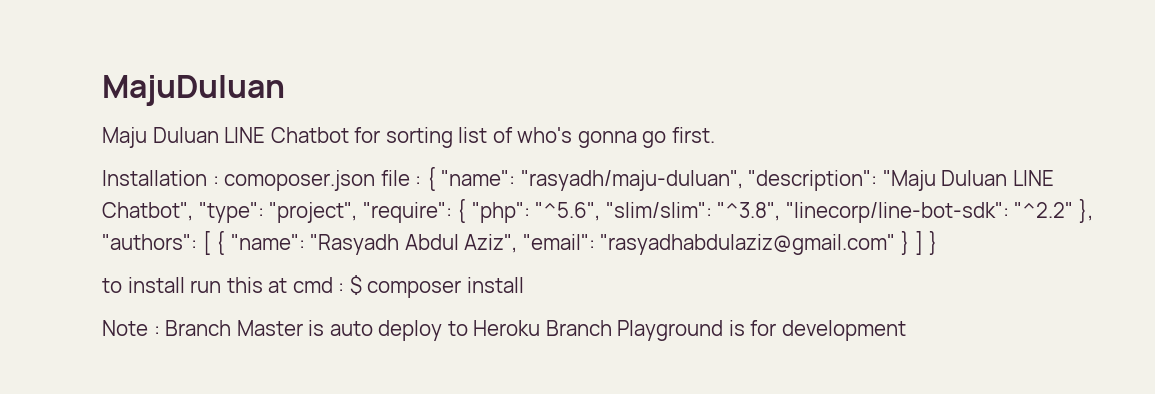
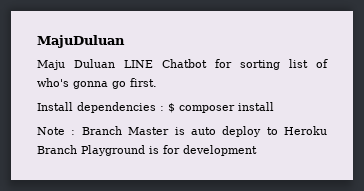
- Installation : comoposer.json file : { "name": "rasyadh/maju-duluan", "description": "Maju Duluan LINE Chatbot", "type": "project", "require": { "php": "^5.6", "slim/slim": "^3.8", "linecorp/line-bot-sdk": "^2.2" }, "authors": [ { "name": "Rasyadh Abdul Aziz", "email": "rasyadhabdulaziz@gmail.com" } ] }
- to install run this at cmd : $ composer install
+ Install dependencies : $ composer install

